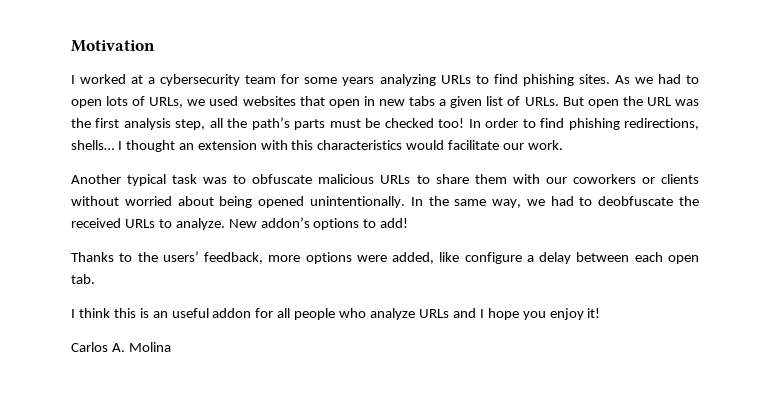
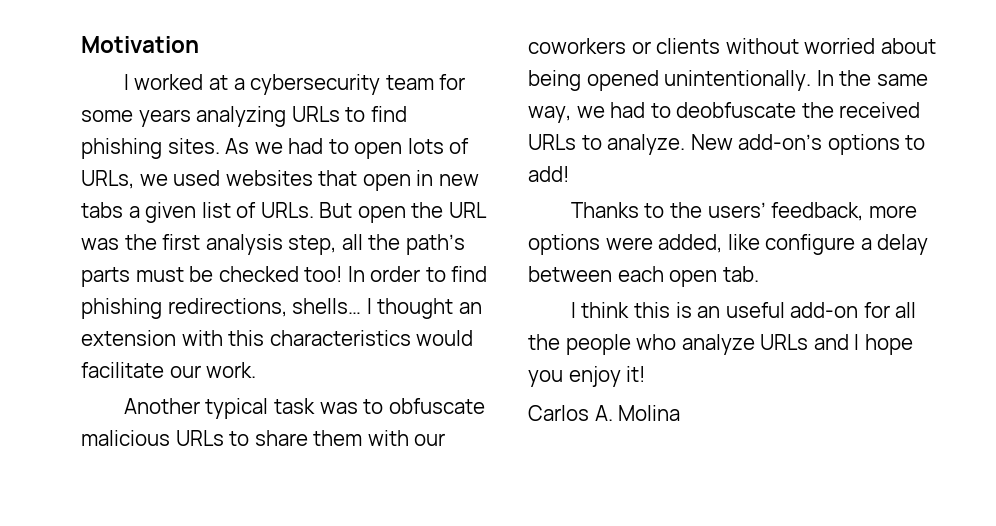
- New addon’s options to add!
+ New add-on’s options to add!
- I think this is an useful addon for all people who analyze URLs and I hope you enjoy it!
+ I think this is an useful add-on for all the people who analyze URLs and I hope you enjoy it!

